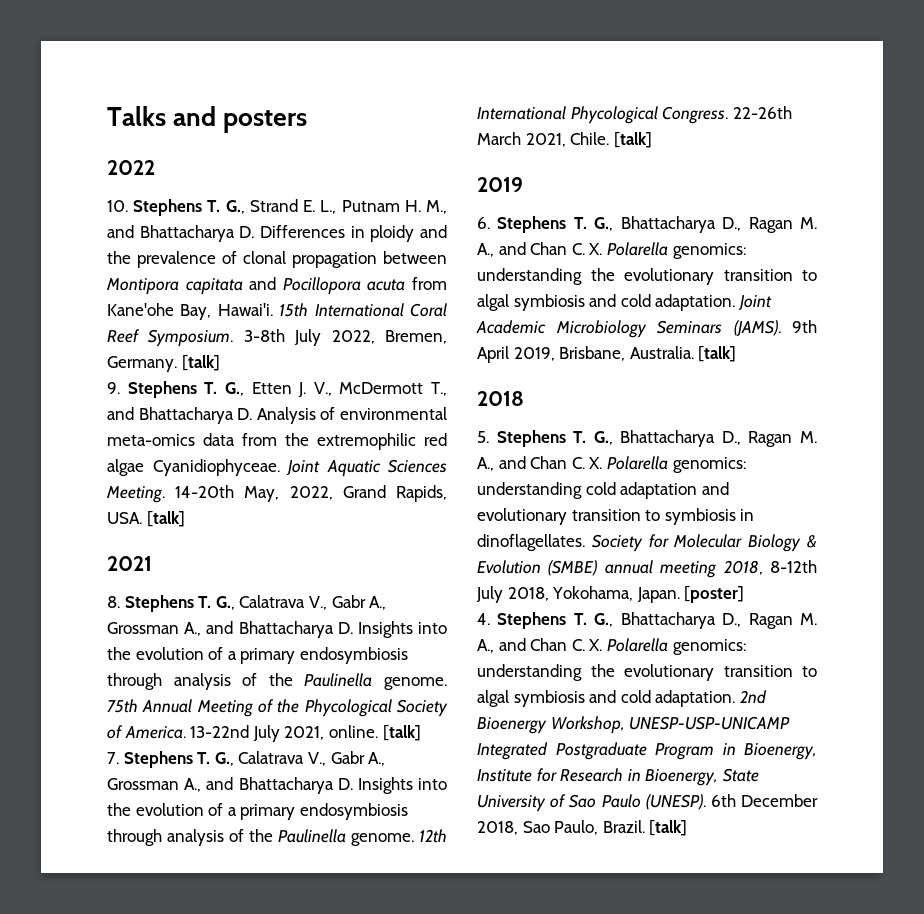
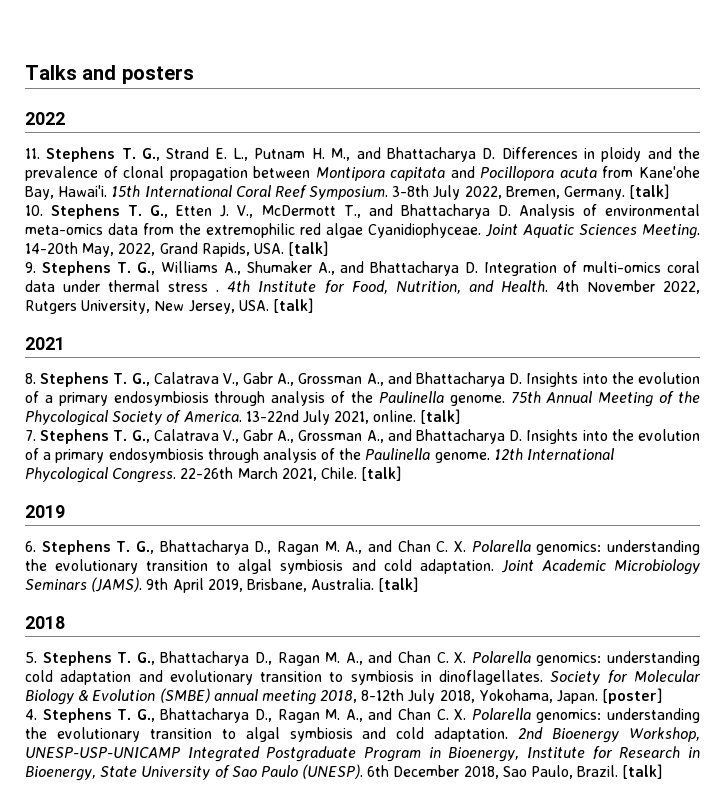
- 10. Stephens T. G., Strand E. L., Putnam H. M., and Bhattacharya D. Differences in ploidy and the prevalence of clonal propagation between Montipora capitata and Pocillopora acuta from Kane'ohe Bay, Hawai'i.
+ 11. Stephens T. G., Strand E. L., Putnam H. M., and Bhattacharya D. Differences in ploidy and the prevalence of clonal propagation between Montipora capitata and Pocillopora acuta from Kane'ohe Bay, Hawai'i.
- 9. Stephens T. G., Etten J. V., McDermott T., and Bhattacharya D. Analysis of environmental meta-omics data from the extremophilic red algae Cyanidiophyceae.
+ 10. Stephens T. G., Etten J. V., McDermott T., and Bhattacharya D. Analysis of environmental meta-omics data from the extremophilic red algae Cyanidiophyceae.
+ 9. Stephens T. G., Williams A., Shumaker A., and Bhattacharya D. Integration of multi-omics coral data under thermal stress . 4th Institute for Food, Nutrition, and Health. 4th November 2022, Rutgers University, New Jersey, USA. [talk]

